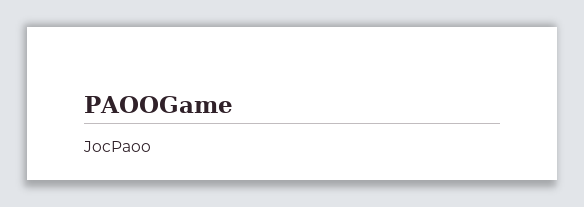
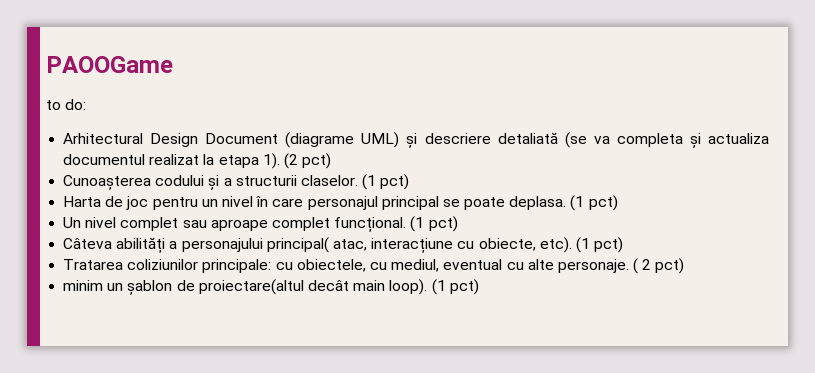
- JocPaoo
+ to do:
+ Arhitectural Design Document (diagrame UML) și descriere detaliată (se va completa și actualiza documentul realizat la etapa 1). (2 pct)
+ Cunoașterea codului și a structurii claselor. (1 pct)
+ Harta de joc pentru un nivel în care personajul principal se poate deplasa. (1 pct)
+ Un nivel complet sau aproape complet funcțional. (1 pct)
+ Câteva abilități a personajului principal( atac, interacțiune cu obiecte, etc). (1 pct)
+ Tratarea coliziunilor principale: cu obiectele, cu mediul, eventual cu alte personaje. ( 2 pct)
+ minim un șablon de proiectare(altul decât main loop). (1 pct)

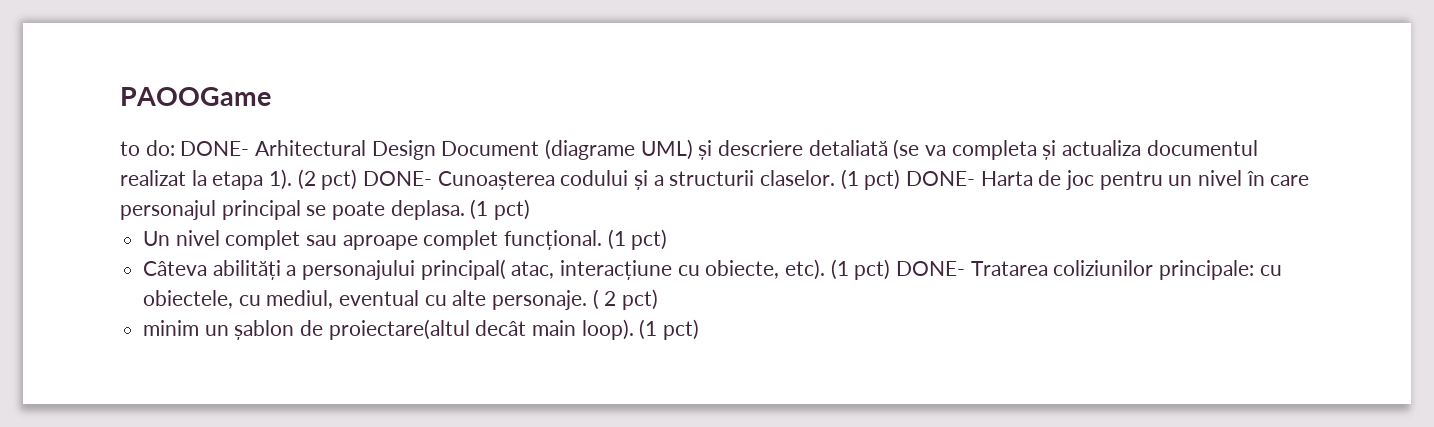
- to do:
- Arhitectural Design Document (diagrame UML) și descriere detaliată (se va completa și actualiza documentul realizat la etapa 1).
+ to do: DONE- Arhitectural Design Document (diagrame UML) și descriere detaliată (se va completa și actualiza documentul realizat la etapa 1).
- (2 pct)
- Cunoașterea codului și a structurii claselor. (1 pct)
- Harta de joc pentru un nivel în care personajul principal se poate deplasa.
+ (2 pct) DONE- Cunoașterea codului și a structurii claselor. (1 pct) DONE- Harta de joc pentru un nivel în care personajul principal se poate deplasa.
- Câteva abilități a personajului principal( atac, interacțiune cu obiecte, etc). (1 pct)
- Tratarea coliziunilor principale: cu obiectele, cu mediul, eventual cu alte personaje.
+ Câteva abilități a personajului principal( atac, interacțiune cu obiecte, etc). (1 pct) DONE- Tratarea coliziunilor principale: cu obiectele, cu mediul, eventual cu alte personaje.

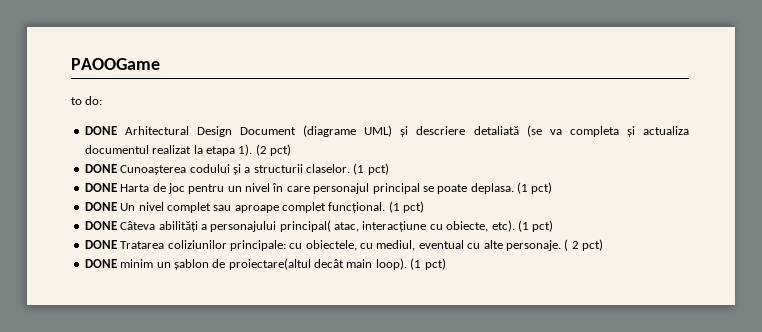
- to do: DONE- Arhitectural Design Document (diagrame UML) și descriere detaliată (se va completa și actualiza documentul realizat la etapa 1).
+ to do:
+ DONE Arhitectural Design Document (diagrame UML) și descriere detaliată (se va completa și actualiza documentul realizat la etapa 1).
- (2 pct) DONE- Cunoașterea codului și a structurii claselor. (1 pct) DONE- Harta de joc pentru un nivel în care personajul principal se poate deplasa.
+ (2 pct)
+ DONE Cunoașterea codului și a structurii claselor. (1 pct)
+ DONE Harta de joc pentru un nivel în care personajul principal se poate deplasa.
- Un nivel complet sau aproape complet funcțional.
+ DONE Un nivel complet sau aproape complet funcțional.
- Câteva abilități a personajului principal( atac, interacțiune cu obiecte, etc). (1 pct) DONE- Tratarea coliziunilor principale: cu obiectele, cu mediul, eventual cu alte personaje.
+ DONE Câteva abilități a personajului principal( atac, interacțiune cu obiecte, etc). (1 pct)
+ DONE Tratarea coliziunilor principale: cu obiectele, cu mediul, eventual cu alte personaje.
- minim un șablon de proiectare(altul decât main loop).
+ DONE minim un șablon de proiectare(altul decât main loop).

